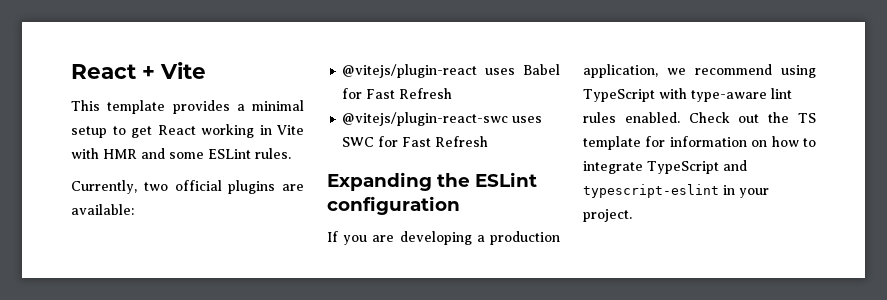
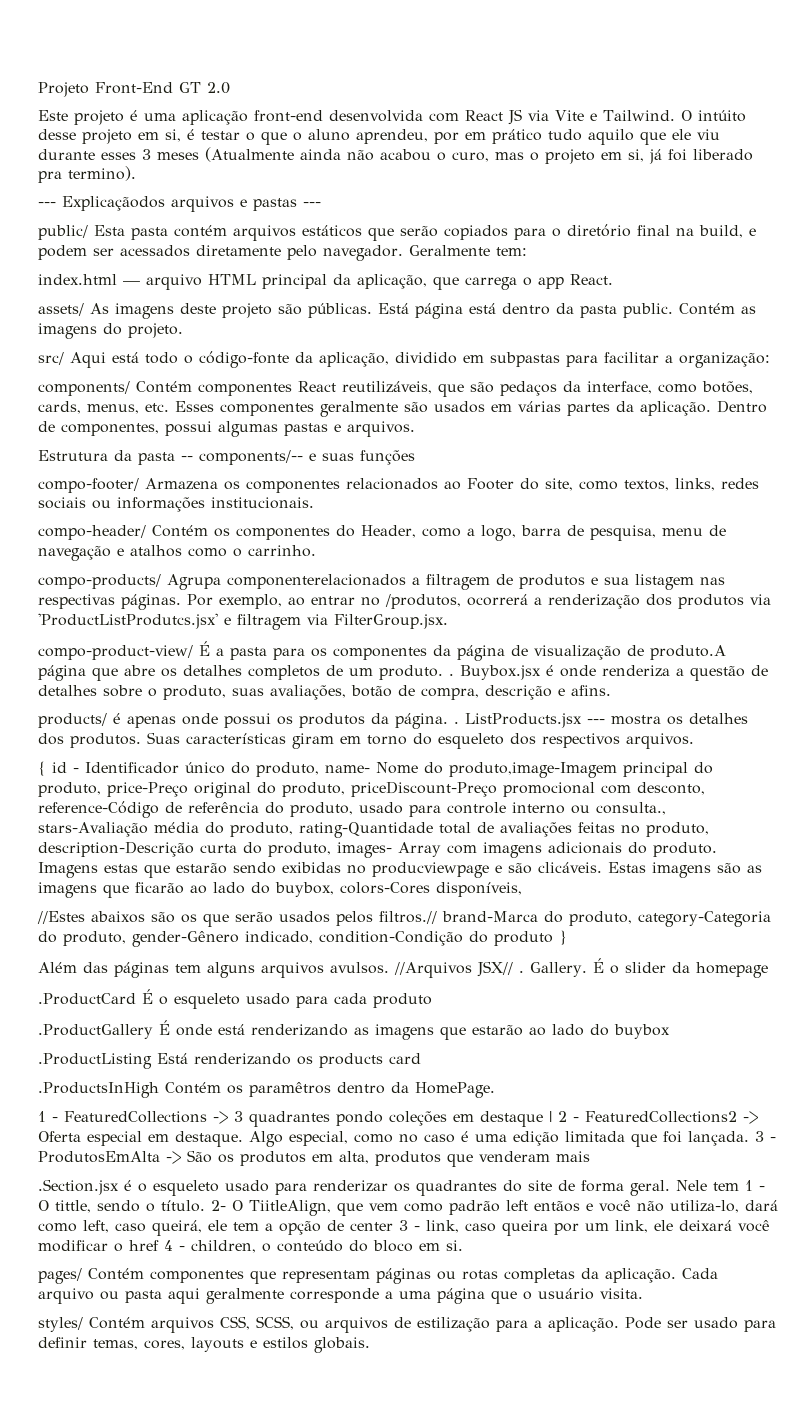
- React + Vite
- This template provides a minimal setup to get React working in Vite with HMR and some ESLint rules.
- Currently, two official plugins are available:
- @vitejs/plugin-react uses Babel for Fast Refresh
- @vitejs/plugin-react-swc uses SWC for Fast Refresh
- Expanding the ESLint configuration
- If you are developing a production application, we recommend using TypeScript with type-aware lint rules enabled. Check out the TS template for information on how to integrate TypeScript and typescript-eslint in your project.
+ Projeto Front-End GT 2.0
+ Este projeto é uma aplicação front-end desenvolvida com React JS via Vite e Tailwind. O intúito desse projeto em si, é testar o que o aluno aprendeu, por em prático tudo aquilo que ele viu durante esses 3 meses (Atualmente ainda não acabou o curo, mas o projeto em si, já foi liberado pra termino).
+ --- Explicaçãodos arquivos e pastas ---
+ public/ Esta pasta contém arquivos estáticos que serão copiados para o diretório final na build, e podem ser acessados diretamente pelo navegador. Geralmente tem:
+ index.html — arquivo HTML principal da aplicação, que carrega o app React.
+ assets/ As imagens deste projeto são públicas. Está página está dentro da pasta public. Contém as imagens do projeto.
+ src/ Aqui está todo o código-fonte da aplicação, dividido em subpastas para facilitar a organização:
+ components/ Contém componentes React reutilizáveis, que são pedaços da interface, como botões, cards, menus, etc. Esses componentes geralmente são usados em várias partes da aplicação. Dentro de componentes, possui algumas pastas e arquivos.
+ Estrutura da pasta -- components/-- e suas funções
+ compo-footer/ Armazena os componentes relacionados ao Footer do site, como textos, links, redes sociais ou informações institucionais.
+ compo-header/ Contém os componentes do Header, como a logo, barra de pesquisa, menu de navegação e atalhos como o carrinho.
+ compo-products/ Agrupa componenterelacionados a filtragem de produtos e sua listagem nas respectivas páginas. Por exemplo, ao entrar no /produtos, ocorrerá a renderização dos produtos via 'ProductListProdutcs.jsx' e filtragem via FilterGroup.jsx.
+ compo-product-view/ É a pasta para os componentes da página de visualização de produto.A página que abre os detalhes completos de um produto. . Buybox.jsx é onde renderiza a questão de detalhes sobre o produto, suas avaliações, botão de compra, descrição e afins.
+ products/ é apenas onde possui os produtos da página. . ListProducts.jsx --- mostra os detalhes dos produtos. Suas características giram em torno do esqueleto dos respectivos arquivos.
+ { id - Identificador único do produto, name- Nome do produto,image-Imagem principal do produto, price-Preço original do produto, priceDiscount-Preço promocional com desconto, reference-Código de referência do produto, usado para controle interno ou consulta., stars-Avaliação média do produto, rating-Quantidade total de avaliações feitas no produto, description-Descrição curta do produto, images- Array com imagens adicionais do produto. Imagens estas que estarão sendo exibidas no producviewpage e são clicáveis. Estas imagens são as imagens que ficarão ao lado do buybox, colors-Cores disponíveis,
+ //Estes abaixos são os que serão usados pelos filtros.// brand-Marca do produto, category-Categoria do produto, gender-Gênero indicado, condition-Condição do produto }
+ Além das páginas tem alguns arquivos avulsos. //Arquivos JSX// . Gallery. É o slider da homepage
+ .ProductCard É o esqueleto usado para cada produto
+ .ProductGallery É onde está renderizando as imagens que estarão ao lado do buybox
+ .ProductListing Está renderizando os products card
+ .ProductsInHigh Contém os paramêtros dentro da HomePage.
+ 1 - FeaturedCollections -> 3 quadrantes pondo coleções em destaque | 2 - FeaturedCollections2 -> Oferta especial em destaque. Algo especial, como no caso é uma edição limitada que foi lançada. 3 - ProdutosEmAlta -> São os produtos em alta, produtos que venderam mais
+ .Section.jsx é o esqueleto usado para renderizar os quadrantes do site de forma geral. Nele tem 1 - O tittle, sendo o título. 2- O TiitleAlign, que vem como padrão left entãos e você não utiliza-lo, dará como left, caso queirá, ele tem a opção de center 3 - link, caso queira por um link, ele deixará você modificar o href 4 - children, o conteúdo do bloco em si.
+ pages/ Contém componentes que representam páginas ou rotas completas da aplicação. Cada arquivo ou pasta aqui geralmente corresponde a uma página que o usuário visita.
+ styles/ Contém arquivos CSS, SCSS, ou arquivos de estilização para a aplicação. Pode ser usado para definir temas, cores, layouts e estilos globais.

